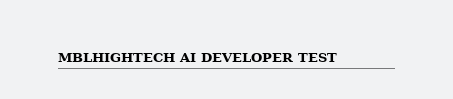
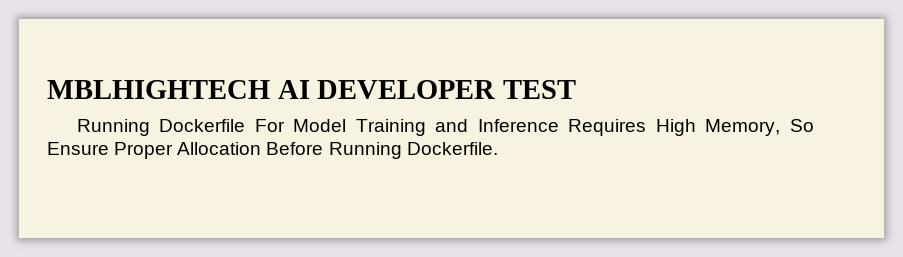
+ Running Dockerfile For Model Training and Inference Requires High Memory, So Ensure Proper Allocation Before Running Dockerfile.

